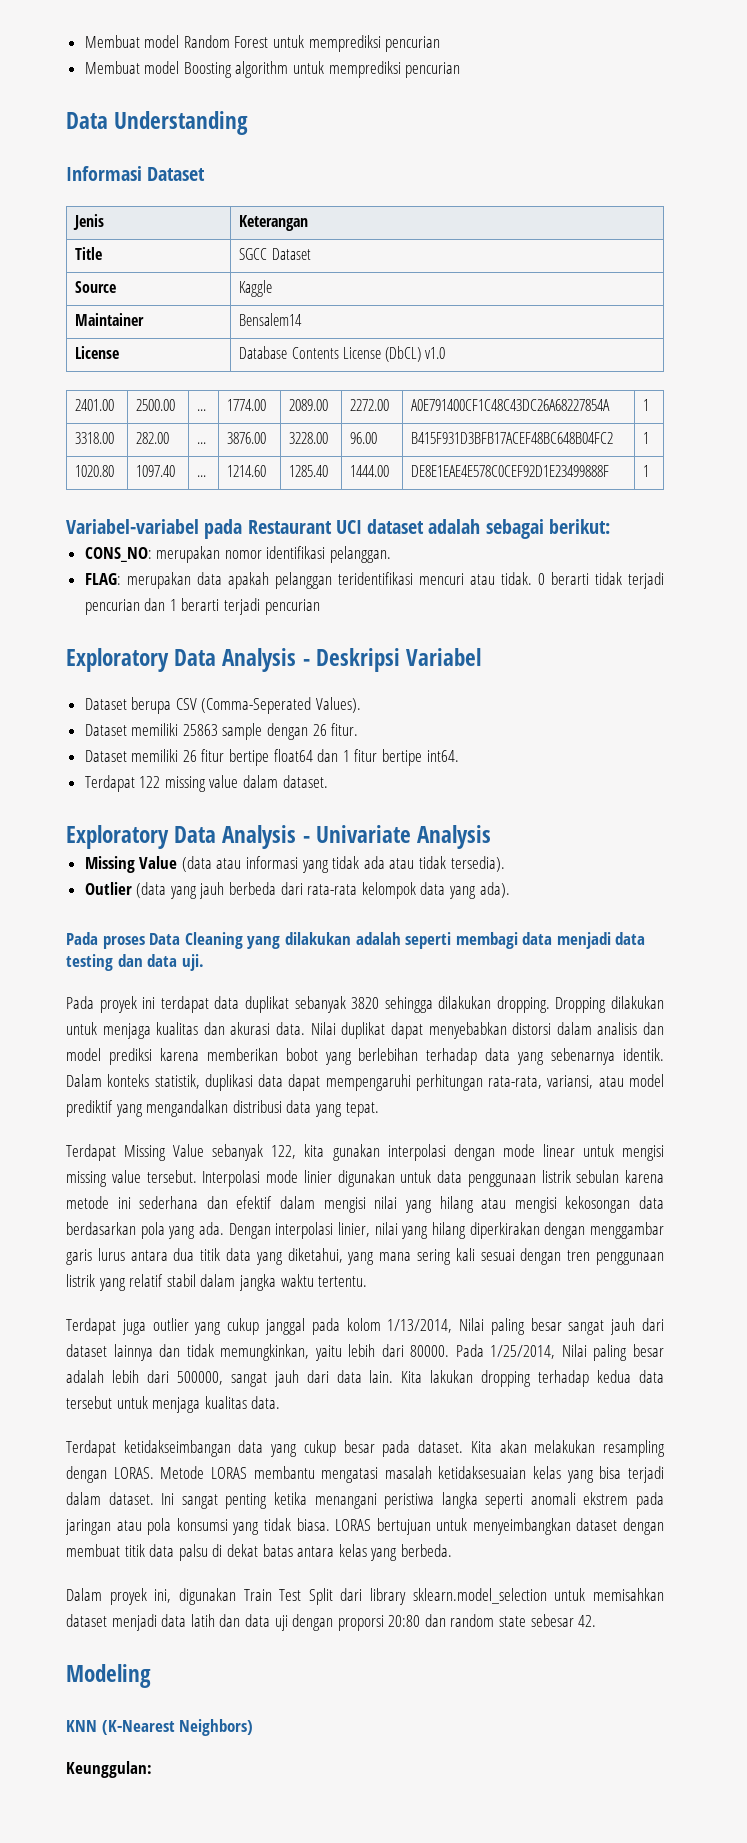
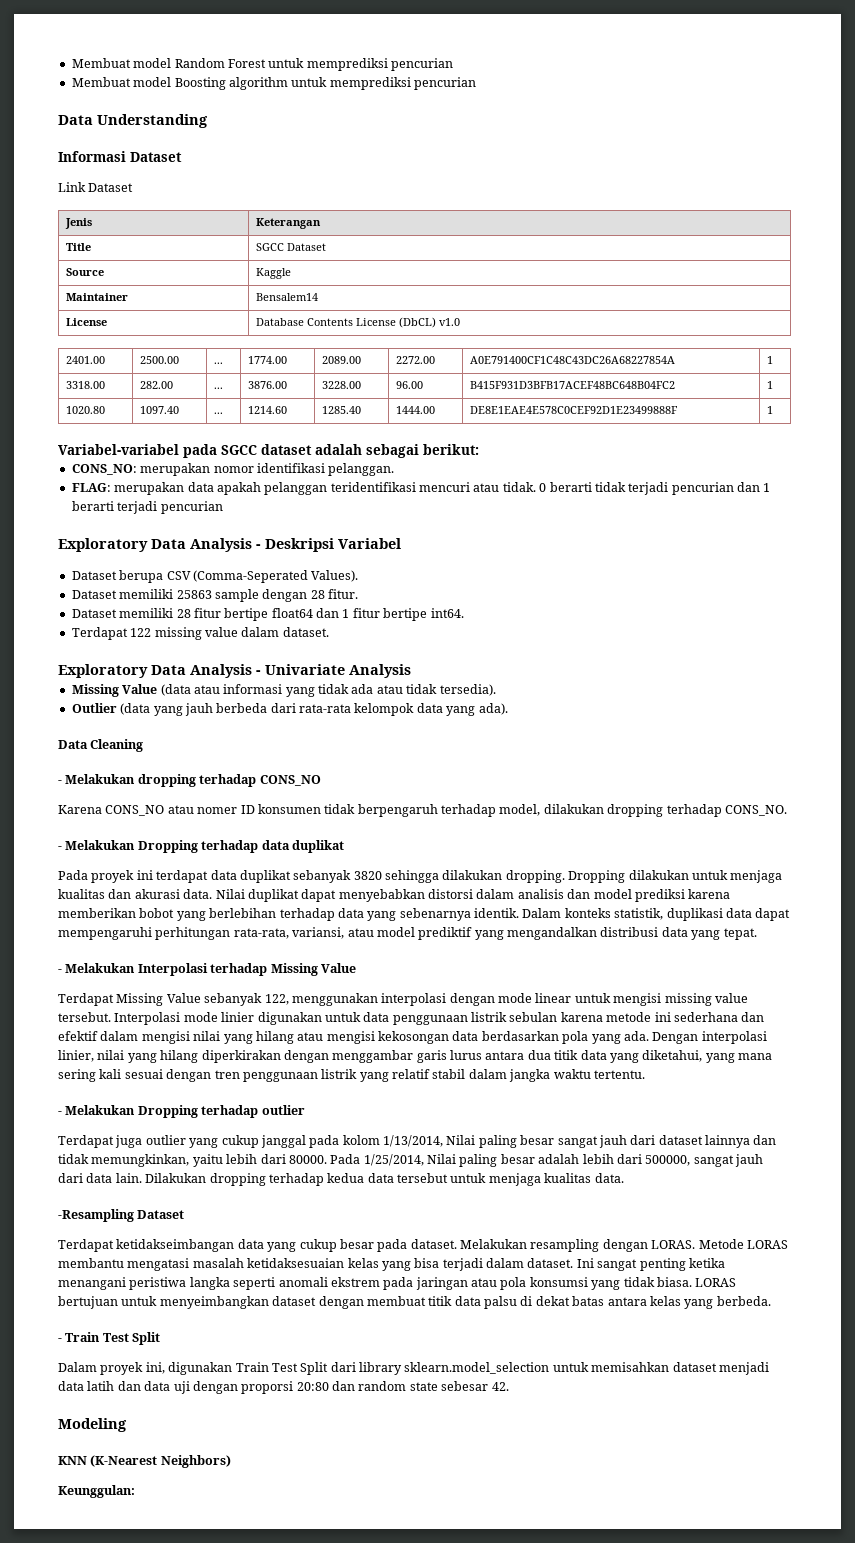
+ Link Dataset
- Variabel-variabel pada Restaurant UCI dataset adalah sebagai berikut:
+ Variabel-variabel pada SGCC dataset adalah sebagai berikut:
- Dataset memiliki 25863 sample dengan 26 fitur.
+ Dataset memiliki 25863 sample dengan 28 fitur.
- Dataset memiliki 26 fitur bertipe float64 dan 1 fitur bertipe int64.
+ Dataset memiliki 28 fitur bertipe float64 dan 1 fitur bertipe int64.
- Pada proses Data Cleaning yang dilakukan adalah seperti membagi data menjadi data testing dan data uji.
+ Data Cleaning
+ - Melakukan dropping terhadap CONS_NO
+ Karena CONS_NO atau nomer ID konsumen tidak berpengaruh terhadap model, dilakukan dropping terhadap CONS_NO.
+ - Melakukan Dropping terhadap data duplikat
+ - Melakukan Interpolasi terhadap Missing Value
- Terdapat Missing Value sebanyak 122, kita gunakan interpolasi dengan mode linear untuk mengisi missing value tersebut.
+ Terdapat Missing Value sebanyak 122, menggunakan interpolasi dengan mode linear untuk mengisi missing value tersebut.
+ - Melakukan Dropping terhadap outlier
- Kita lakukan dropping terhadap kedua data tersebut untuk menjaga kualitas data.
+ Dilakukan dropping terhadap kedua data tersebut untuk menjaga kualitas data.
+ -Resampling Dataset
- Kita akan melakukan resampling dengan LORAS.
+ Melakukan resampling dengan LORAS.
+ - Train Test Split

